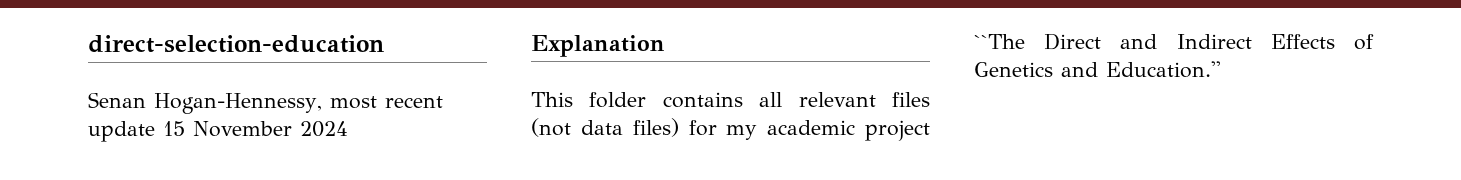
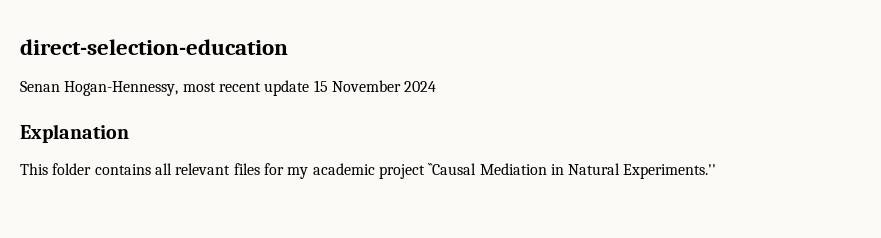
- This folder contains all relevant files (not data files) for my academic project ``The Direct and Indirect Effects of Genetics and Education.''
+ This folder contains all relevant files for my academic project ``Causal Mediation in Natural Experiments.''

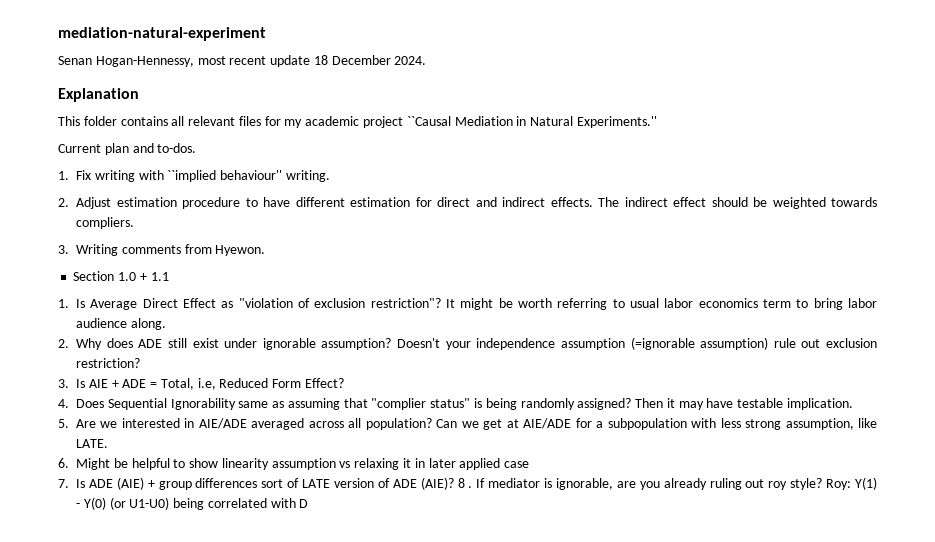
- direct-selection-education
+ mediation-natural-experiment
- Senan Hogan-Hennessy, most recent update 15 November 2024
+ Senan Hogan-Hennessy, most recent update 18 December 2024.
+ Current plan and to-dos.
+ 1. Fix writing with ``implied behaviour'' writing.
+ 2. Adjust estimation procedure to have different estimation for direct and indirect effects. The indirect effect should be weighted towards compliers.
+ 3. Writing comments from Hyewon.
+ Section 1.0 + 1.1
+ 1. Is Average Direct Effect as "violation of exclusion restriction"? It might be worth referring to usual labor economics term to bring labor audience along.
+ 2. Why does ADE still exist under ignorable assumption? Doesn't your independence assumption (=ignorable assumption) rule out exclusion restriction?
+ 3. Is AIE + ADE = Total, i.e, Reduced Form Effect?
+ 4. Does Sequential Ignorability same as assuming that "complier status" is being randomly assigned? Then it may have testable implication.
+ 5. Are we interested in AIE/ADE averaged across all population? Can we get at AIE/ADE for a subpopulation with less strong assumption, like LATE.
+ 6. Might be helpful to show linearity assumption vs relaxing it in later applied case
+ 7. Is ADE (AIE) + group differences sort of LATE version of ADE (AIE)? 8 . If mediator is ignorable, are you already ruling out roy style? Roy: Y(1) - Y(0) (or U1-U0) being correlated with D

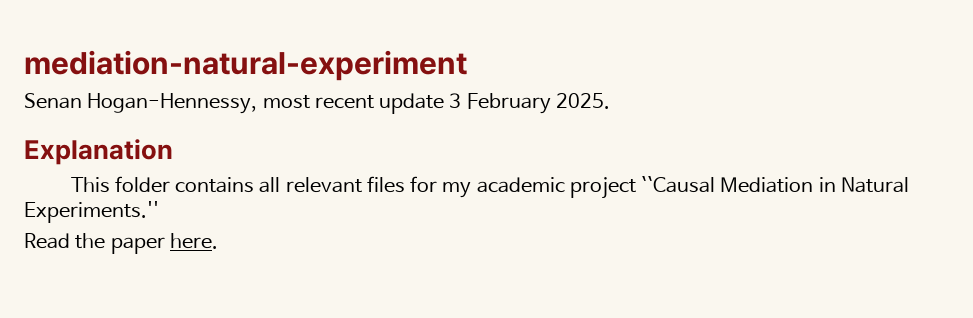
- Senan Hogan-Hennessy, most recent update 18 December 2024.
+ Senan Hogan-Hennessy, most recent update 3 February 2025.
- Current plan and to-dos.
- 1. Fix writing with ``implied behaviour'' writing.
- 2. Adjust estimation procedure to have different estimation for direct and indirect effects. The indirect effect should be weighted towards compliers.
- 3. Writing comments from Hyewon.
- Section 1.0 + 1.1
- 1. Is Average Direct Effect as "violation of exclusion restriction"? It might be worth referring to usual labor economics term to bring labor audience along.
- 2. Why does ADE still exist under ignorable assumption? Doesn't your independence assumption (=ignorable assumption) rule out exclusion restriction?
- 3. Is AIE + ADE = Total, i.e, Reduced Form Effect?
- 4. Does Sequential Ignorability same as assuming that "complier status" is being randomly assigned? Then it may have testable implication.
- 5. Are we interested in AIE/ADE averaged across all population? Can we get at AIE/ADE for a subpopulation with less strong assumption, like LATE.
- 6. Might be helpful to show linearity assumption vs relaxing it in later applied case
- 7. Is ADE (AIE) + group differences sort of LATE version of ADE (AIE)? 8 . If mediator is ignorable, are you already ruling out roy style? Roy: Y(1) - Y(0) (or U1-U0) being correlated with D
+ Read the paper here.

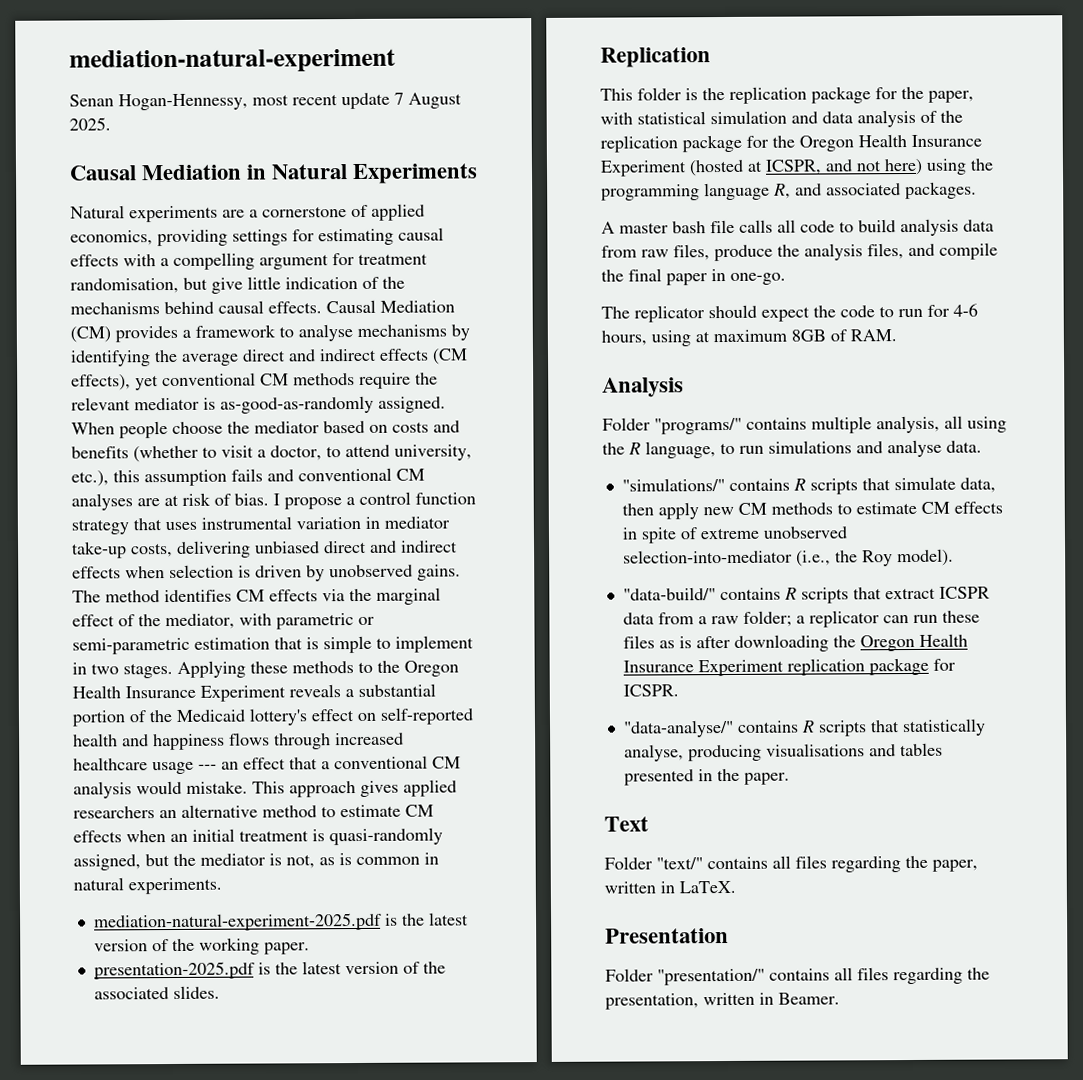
- Senan Hogan-Hennessy, most recent update 3 February 2025.
+ Senan Hogan-Hennessy, most recent update 7 August 2025.
- Explanation
- This folder contains all relevant files for my academic project ``Causal Mediation in Natural Experiments.''
- Read the paper here.
+ Causal Mediation in Natural Experiments
+ Natural experiments are a cornerstone of applied economics, providing settings for estimating causal effects with a compelling argument for treatment randomisation, but give little indication of the mechanisms behind causal effects. Causal Mediation (CM) provides a framework to analyse mechanisms by identifying the average direct and indirect effects (CM effects), yet conventional CM methods require the relevant mediator is as-good-as-randomly assigned. When people choose the mediator based on costs and benefits (whether to visit a doctor, to attend university, etc.), this assumption fails and conventional CM analyses are at risk of bias. I propose a control function strategy that uses instrumental variation in mediator take-up costs, delivering unbiased direct and indirect effects when selection is driven by unobserved gains. The method identifies CM effects via the marginal effect of the mediator, with parametric or semi-parametric estimation that is simple to implement in two stages. Applying these methods to the Oregon Health Insurance Experiment reveals a substantial portion of the Medicaid lottery's effect on self-reported health and happiness flows through increased healthcare usage --- an effect that a conventional CM analysis would mistake. This approach gives applied researchers an alternative method to estimate CM effects when an initial treatment is quasi-randomly assigned, but the mediator is not, as is common in natural experiments.
+ mediation-natural-experiment-2025.pdf is the latest version of the working paper.
+ presentation-2025.pdf is the latest version of the associated slides.
+ Replication
+ This folder is the replication package for the paper, with statistical simulation and data analysis of the replication package for the Oregon Health Insurance Experiment (hosted at ICSPR, and not here) using the programming language R, and associated packages.
+ A master bash file calls all code to build analysis data from raw files, produce the analysis files, and compile the final paper in one-go.
+ The replicator should expect the code to run for 4-6 hours, using at maximum 8GB of RAM.
+ Analysis
+ Folder "programs/" contains multiple analysis, all using the R language, to run simulations and analyse data.
+ "simulations/" contains R scripts that simulate data, then apply new CM methods to estimate CM effects in spite of extreme unobserved selection-into-mediator (i.e., the Roy model).
+ "data-build/" contains R scripts that extract ICSPR data from a raw folder; a replicator can run these files as is after downloading the Oregon Health Insurance Experiment replication package for ICSPR.
+ "data-analyse/" contains R scripts that statistically analyse, producing visualisations and tables presented in the paper.
+ Text
+ Folder "text/" contains all files regarding the paper, written in LaTeX.
+ Presentation
+ Folder "presentation/" contains all files regarding the presentation, written in Beamer.

